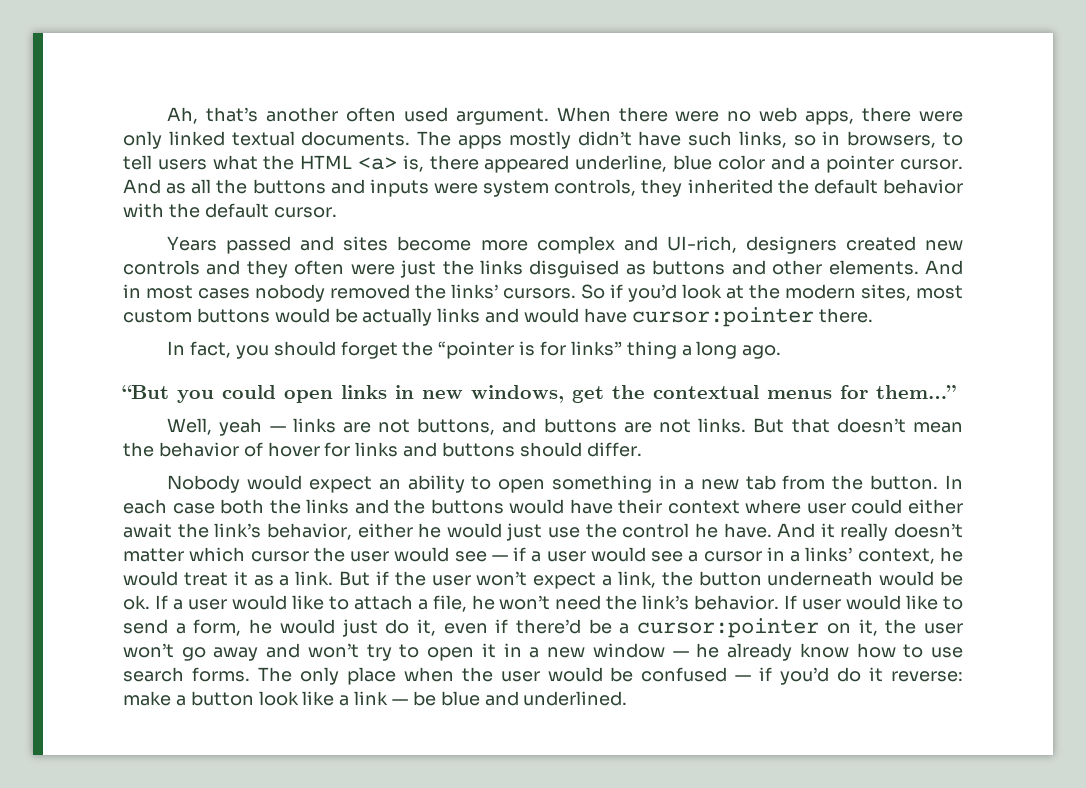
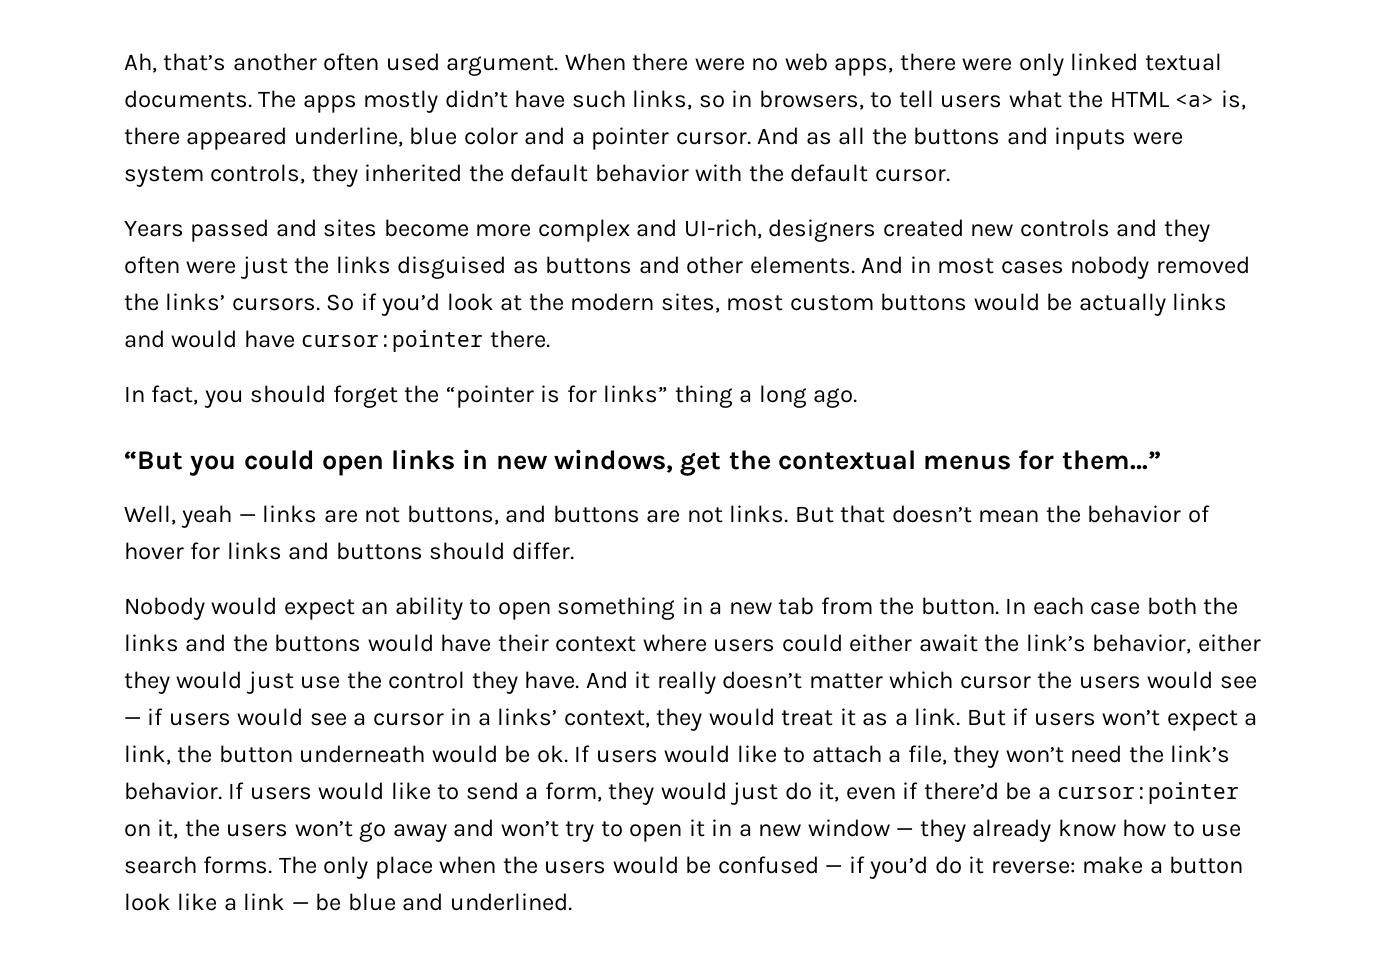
- In each case both the links and the buttons would have their context where user could either await the link’s behavior, either he would just use the control he have.
+ In each case both the links and the buttons would have their context where users could either await the link’s behavior, either they would just use the control they have.
- And it really doesn’t matter which cursor the user would see — if a user would see a cursor in a links’ context, he would treat it as a link.
+ And it really doesn’t matter which cursor the users would see — if users would see a cursor in a links’ context, they would treat it as a link.
- But if the user won’t expect a link, the button underneath would be ok.
+ But if users won’t expect a link, the button underneath would be ok.
- If a user would like to attach a file, he won’t need the link’s behavior.
+ If users would like to attach a file, they won’t need the link’s behavior.
- If user would like to send a form, he would just do it, even if there’d be a cursor:pointer on it, the user won’t go away and won’t try to open it in a new window — he already know how to use search forms.
+ If users would like to send a form, they would just do it, even if there’d be a cursor:pointer on it, the users won’t go away and won’t try to open it in a new window — they already know how to use search forms.
- The only place when the user would be confused — if you’d do it reverse: make a button look like a link — be blue and underlined.
+ The only place when the users would be confused — if you’d do it reverse: make a button look like a link — be blue and underlined.

